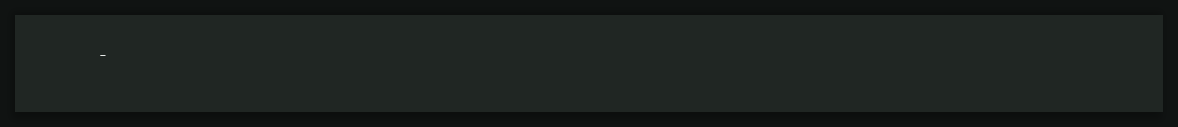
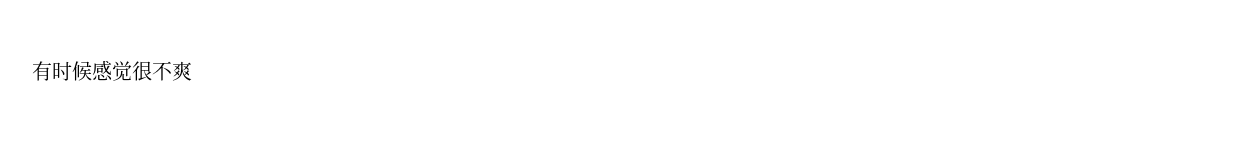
- -
+ 有时候感觉很不爽

